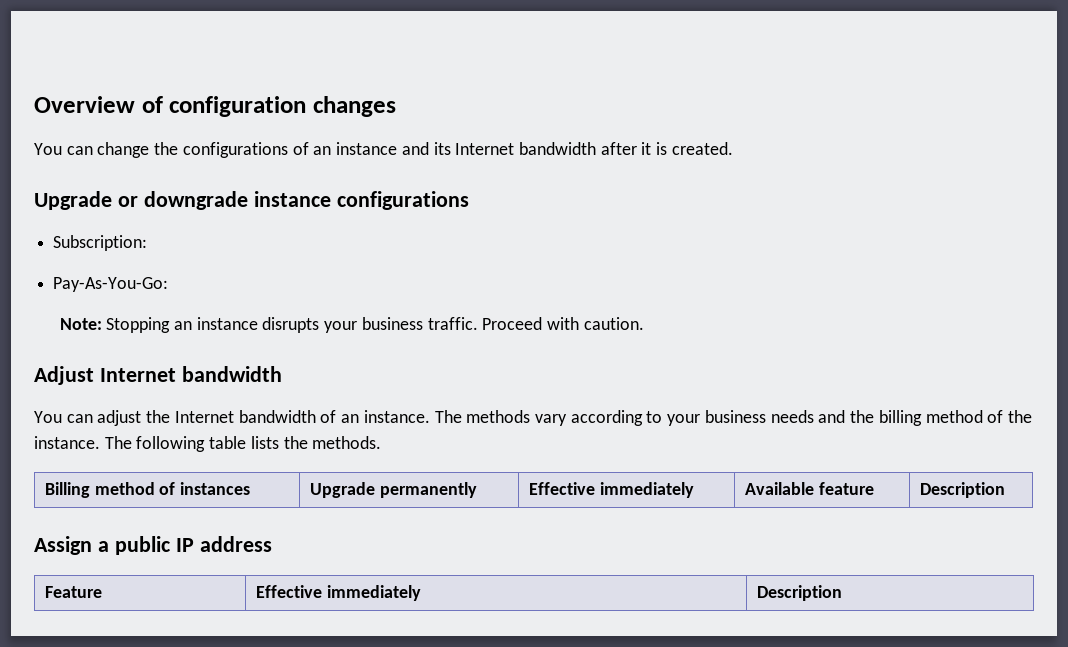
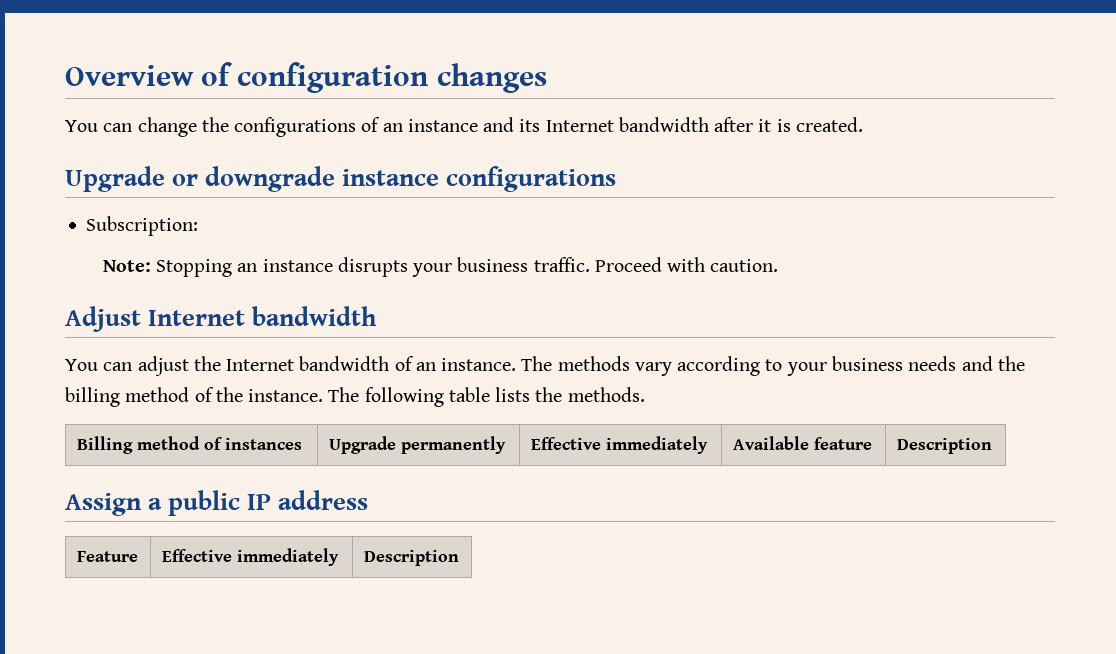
- Pay-As-You-Go:

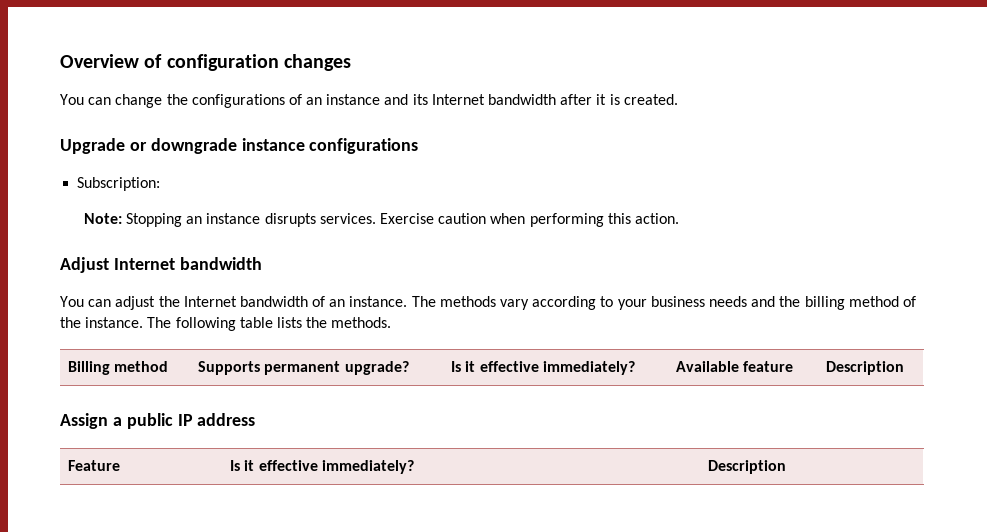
- Note: Stopping an instance disrupts your business traffic. Proceed with caution.
+ Note: Stopping an instance disrupts services. Exercise caution when performing this action.
- Billing method of instances | Upgrade permanently | Effective immediately | Available feature | Description
+ Billing method | Supports permanent upgrade? | Is it effective immediately? | Available feature | Description
- Feature | Effective immediately | Description
+ Feature | Is it effective immediately? | Description

